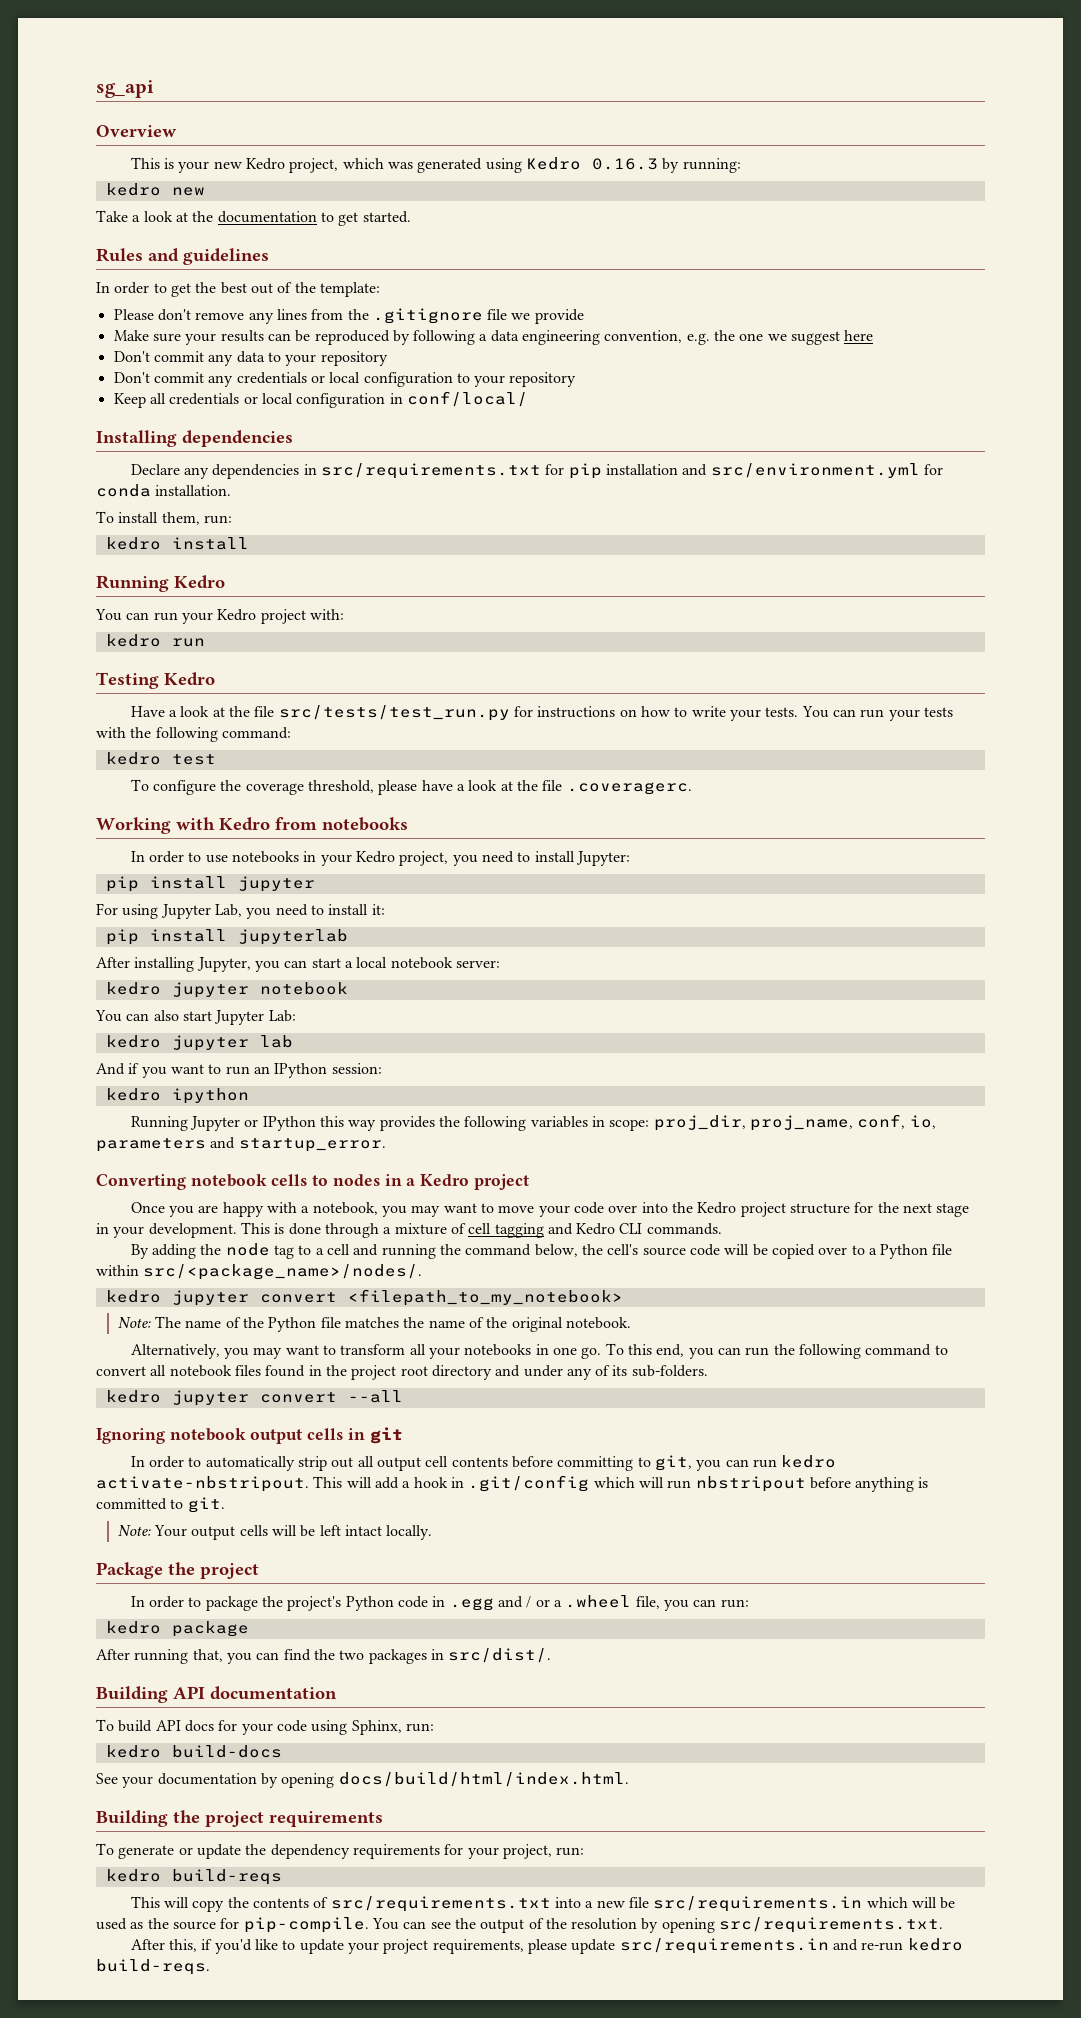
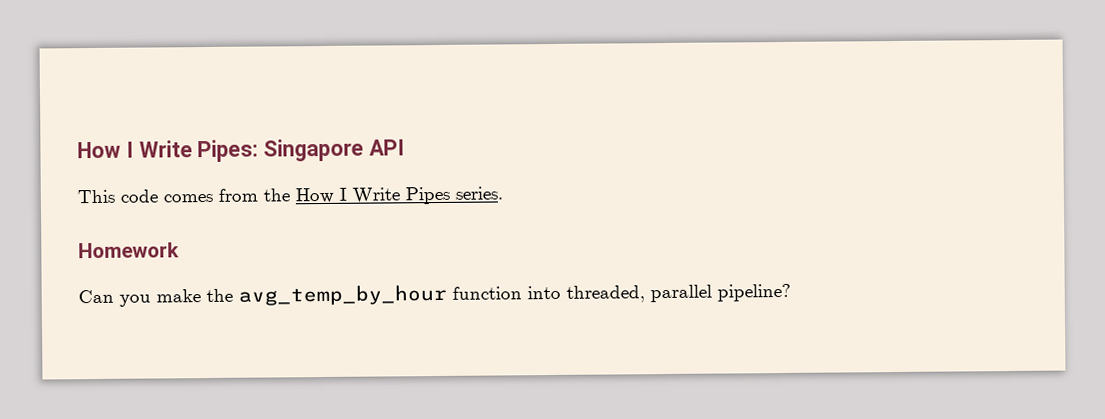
- sg_api
- Overview
- This is your new Kedro project, which was generated using Kedro 0.16.3 by running:
- kedro new
- Take a look at the documentation to get started.
- Rules and guidelines
- In order to get the best out of the template:
- Please don't remove any lines from the .gitignore file we provide
- Make sure your results can be reproduced by following a data engineering convention, e.g. the one we suggest here
- Don't commit any data to your repository
- Don't commit any credentials or local configuration to your repository
- Keep all credentials or local configuration in conf/local/
- Installing dependencies
- Declare any dependencies in src/requirements.txt for pip installation and src/environment.yml for conda installation.
- To install them, run:
- kedro install
- Running Kedro
- You can run your Kedro project with:
- kedro run
- Testing Kedro
- Have a look at the file src/tests/test_run.py for instructions on how to write your tests. You can run your tests with the following command:
- kedro test
- To configure the coverage threshold, please have a look at the file .coveragerc.
- Working with Kedro from notebooks
- In order to use notebooks in your Kedro project, you need to install Jupyter:
- pip install jupyter
- For using Jupyter Lab, you need to install it:
- pip install jupyterlab
- After installing Jupyter, you can start a local notebook server:
- kedro jupyter notebook
- You can also start Jupyter Lab:
- kedro jupyter lab
- And if you want to run an IPython session:
- kedro ipython
- Running Jupyter or IPython this way provides the following variables in scope: proj_dir, proj_name, conf, io, parameters and startup_error.
- Converting notebook cells to nodes in a Kedro project
- Once you are happy with a notebook, you may want to move your code over into the Kedro project structure for the next stage in your development. This is done through a mixture of cell tagging and Kedro CLI commands.
- By adding the node tag to a cell and running the command below, the cell's source code will be copied over to a Python file within src/<package_name>/nodes/.
- kedro jupyter convert <filepath_to_my_notebook>
- Note: The name of the Python file matches the name of the original notebook.
- Alternatively, you may want to transform all your notebooks in one go. To this end, you can run the following command to convert all notebook files found in the project root directory and under any of its sub-folders.
- kedro jupyter convert --all
- Ignoring notebook output cells in git
- In order to automatically strip out all output cell contents before committing to git, you can run kedro activate-nbstripout. This will add a hook in .git/config which will run nbstripout before anything is committed to git.
- Note: Your output cells will be left intact locally.
- Package the project
- In order to package the project's Python code in .egg and / or a .wheel file, you can run:
- kedro package
- After running that, you can find the two packages in src/dist/.
- Building API documentation
- To build API docs for your code using Sphinx, run:
- kedro build-docs
- See your documentation by opening docs/build/html/index.html.
- Building the project requirements
- To generate or update the dependency requirements for your project, run:
- kedro build-reqs
- This will copy the contents of src/requirements.txt into a new file src/requirements.in which will be used as the source for pip-compile. You can see the output of the resolution by opening src/requirements.txt.
- After this, if you'd like to update your project requirements, please update src/requirements.in and re-run kedro build-reqs.
+ How I Write Pipes: Singapore API
+ This code comes from the How I Write Pipes series.
+ Homework
+ Can you make the avg_temp_by_hour function into threaded, parallel pipeline?

